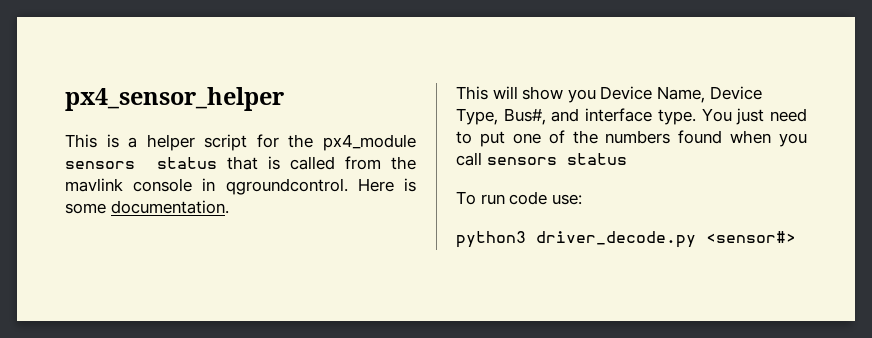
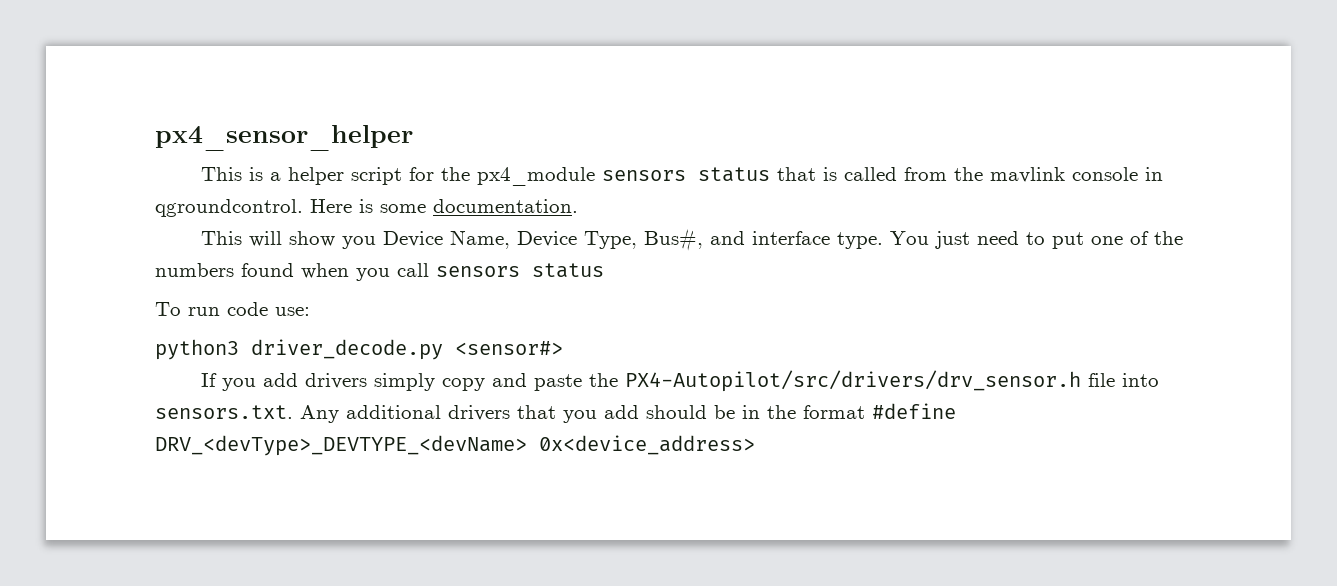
+ If you add drivers simply copy and paste the PX4-Autopilot/src/drivers/drv_sensor.h file into sensors.txt. Any additional drivers that you add should be in the format #define DRV_<devType>_DEVTYPE_<devName> 0x<device_address>

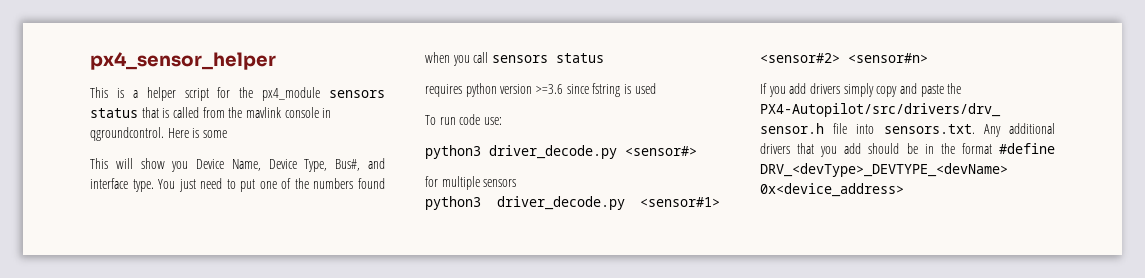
- Here is some documentation.
+ Here is some
+ requires python version >=3.6 since fstring is used
+ for multiple sensors
+ python3 driver_decode.py <sensor#1> <sensor#2> <sensor#n>

